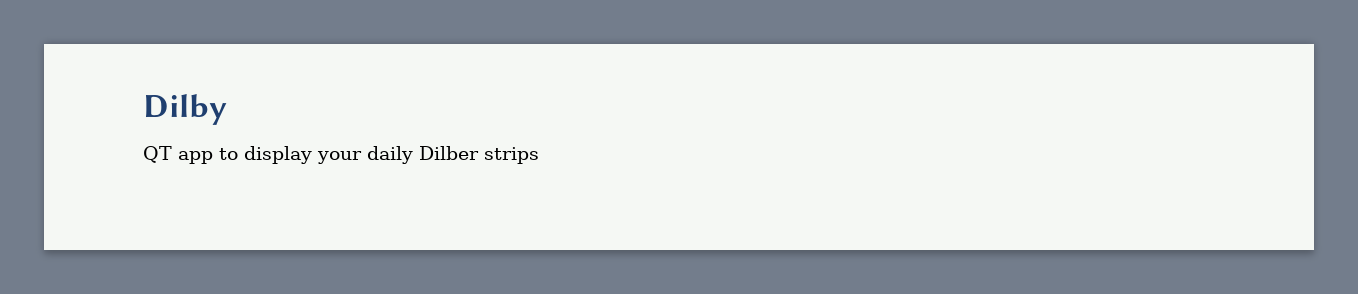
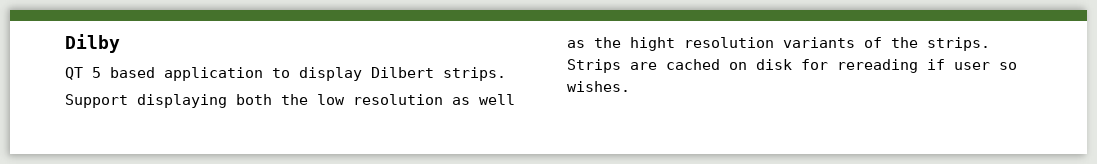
- QT app to display your daily Dilber strips
+ QT 5 based application to display Dilbert strips.
+ Support displaying both the low resolution as well as the hight resolution variants of the strips. Strips are cached on disk for rereading if user so wishes.

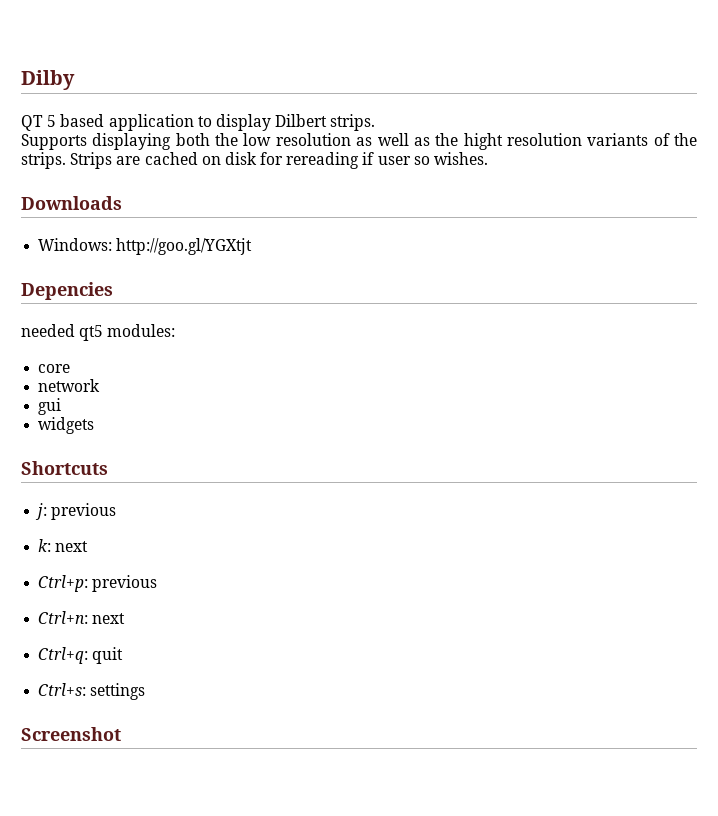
- Support displaying both the low resolution as well as the hight resolution variants of the strips.
+ Supports displaying both the low resolution as well as the hight resolution variants of the strips.
+ Downloads
+ Windows: http://goo.gl/YGXtjt
+ Depencies
+ needed qt5 modules:
+ core
+ network
+ gui
+ widgets
+ Shortcuts
+ j: previous
+ k: next
+ Ctrl+p: previous
+ Ctrl+n: next
+ Ctrl+q: quit
+ Ctrl+s: settings
+ Screenshot

